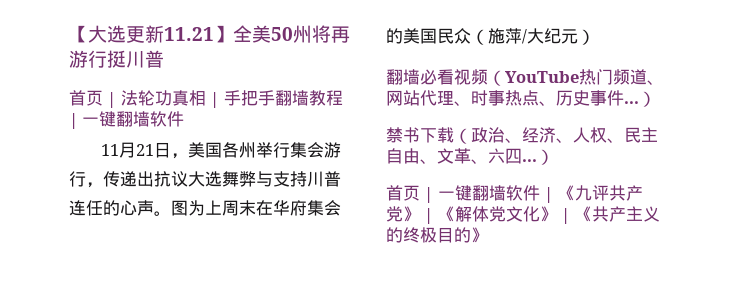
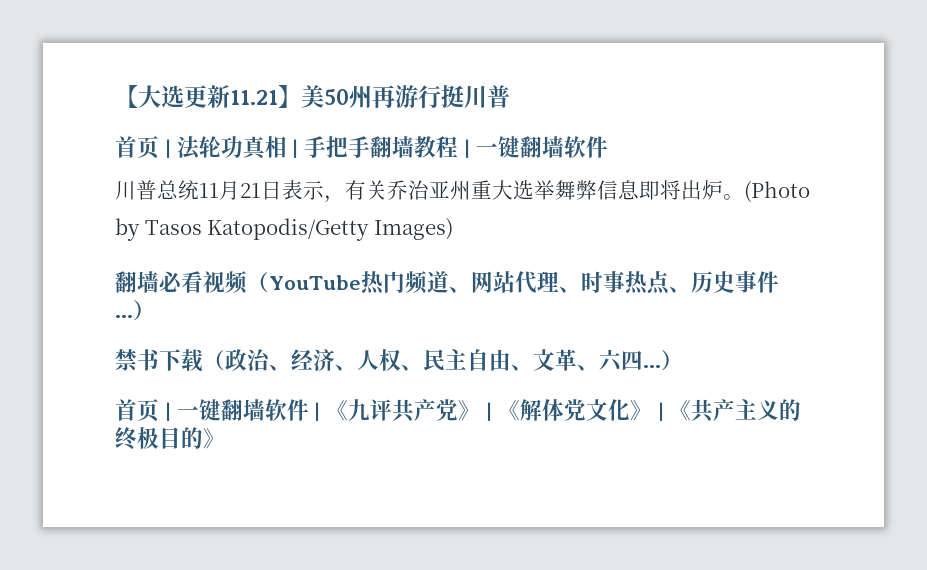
- 【大选更新11.21】全美50州将再游行挺川普
+ 【大选更新11.21】美50州再游行挺川普
- 11月21日，美国各州举行集会游行，传递出抗议大选舞弊与支持川普连任的心声。图为上周末在华府集会的美国民众（施萍/大纪元）
+ 川普总统11月21日表示，有关乔治亚州重大选举舞弊信息即将出炉。(Photo by Tasos Katopodis/Getty Images)

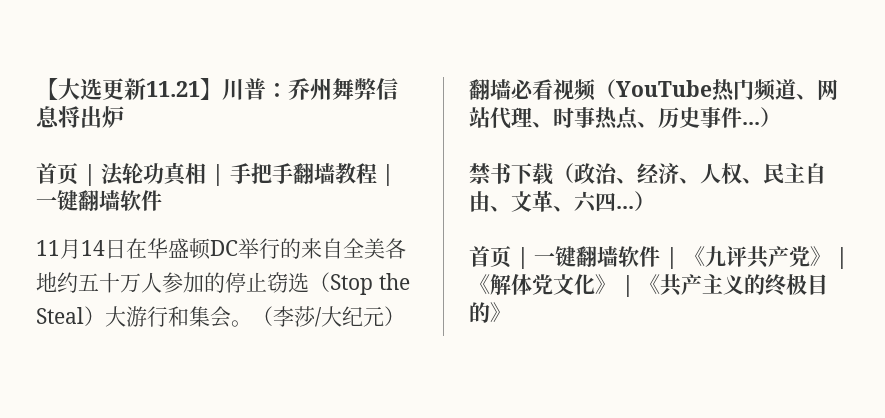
- 【大选更新11.21】美50州再游行挺川普
+ 【大选更新11.21】川普：乔州舞弊信息将出炉
- 川普总统11月21日表示，有关乔治亚州重大选举舞弊信息即将出炉。(Photo by Tasos Katopodis/Getty Images)
+ 11月14日在华盛顿DC举行的来自全美各地约五十万人参加的停止窃选（Stop the Steal）大游行和集会。（李莎/大纪元）

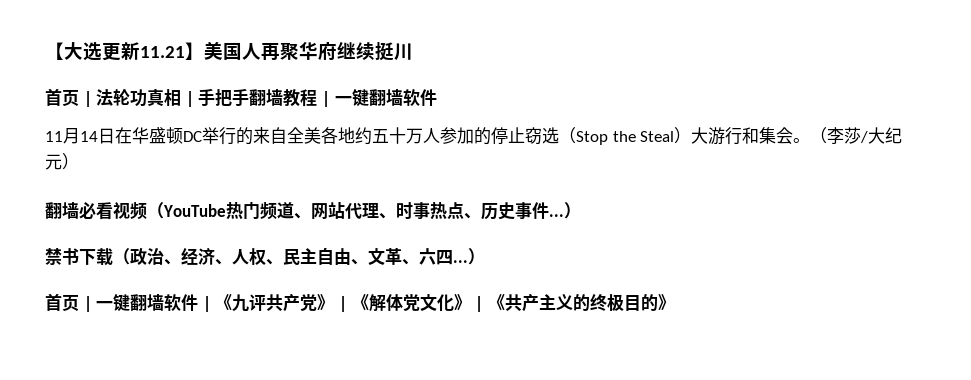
- 【大选更新11.21】川普：乔州舞弊信息将出炉
+ 【大选更新11.21】美国人再聚华府继续挺川

